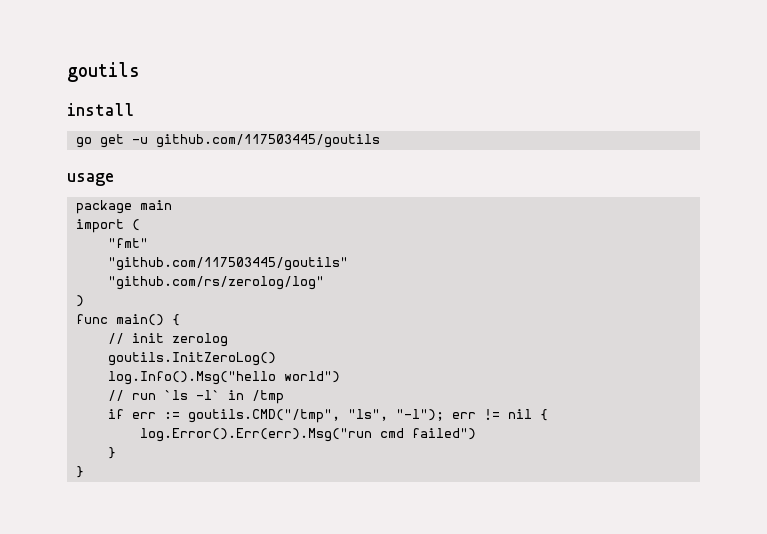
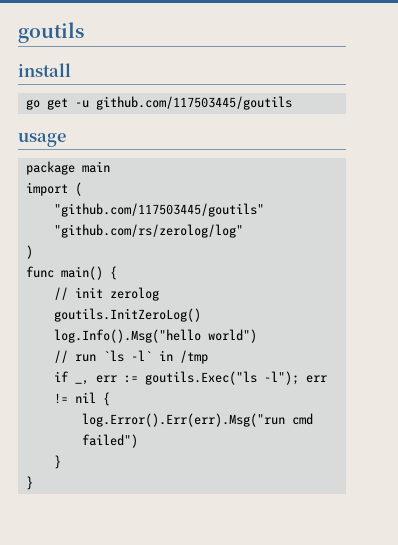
- "fmt"
- if err := goutils.CMD("/tmp", "ls", "-l"); err != nil {
+ if _, err := goutils.Exec("ls -l"); err != nil {

